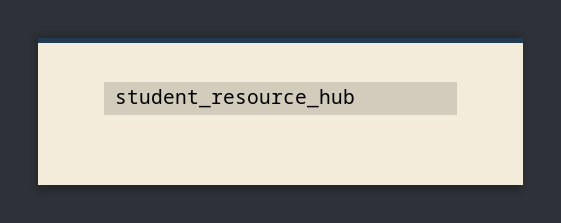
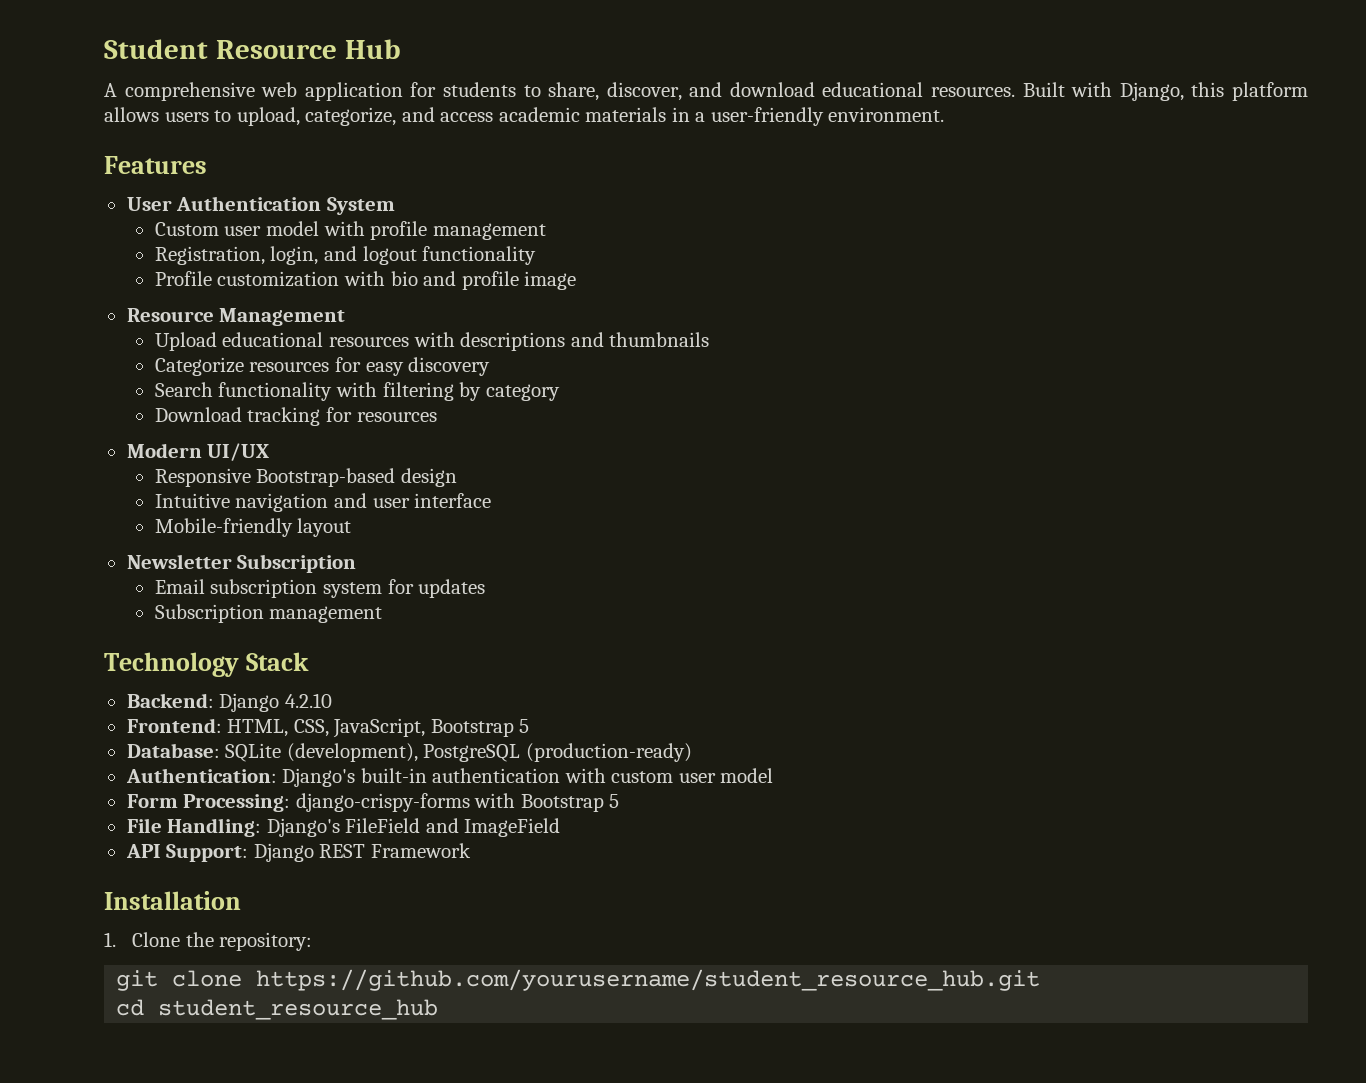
- student_resource_hub
+ Student Resource Hub
+ A comprehensive web application for students to share, discover, and download educational resources. Built with Django, this platform allows users to upload, categorize, and access academic materials in a user-friendly environment.
+ Features
+ User Authentication System
+ Custom user model with profile management
+ Registration, login, and logout functionality
+ Profile customization with bio and profile image
+ Resource Management
+ Upload educational resources with descriptions and thumbnails
+ Categorize resources for easy discovery
+ Search functionality with filtering by category
+ Download tracking for resources
+ Modern UI/UX
+ Responsive Bootstrap-based design
+ Intuitive navigation and user interface
+ Mobile-friendly layout
+ Newsletter Subscription
+ Email subscription system for updates
+ Subscription management
+ Technology Stack
+ Backend: Django 4.2.10
+ Frontend: HTML, CSS, JavaScript, Bootstrap 5
+ Database: SQLite (development), PostgreSQL (production-ready)
+ Authentication: Django's built-in authentication with custom user model
+ Form Processing: django-crispy-forms with Bootstrap 5
+ File Handling: Django's FileField and ImageField
+ API Support: Django REST Framework
+ Installation
+ 1. Clone the repository:
+ git clone https://github.com/yourusername/student_resource_hub.git
+ cd student_resource_hub

